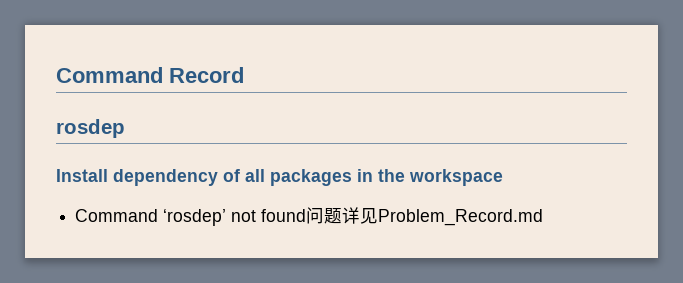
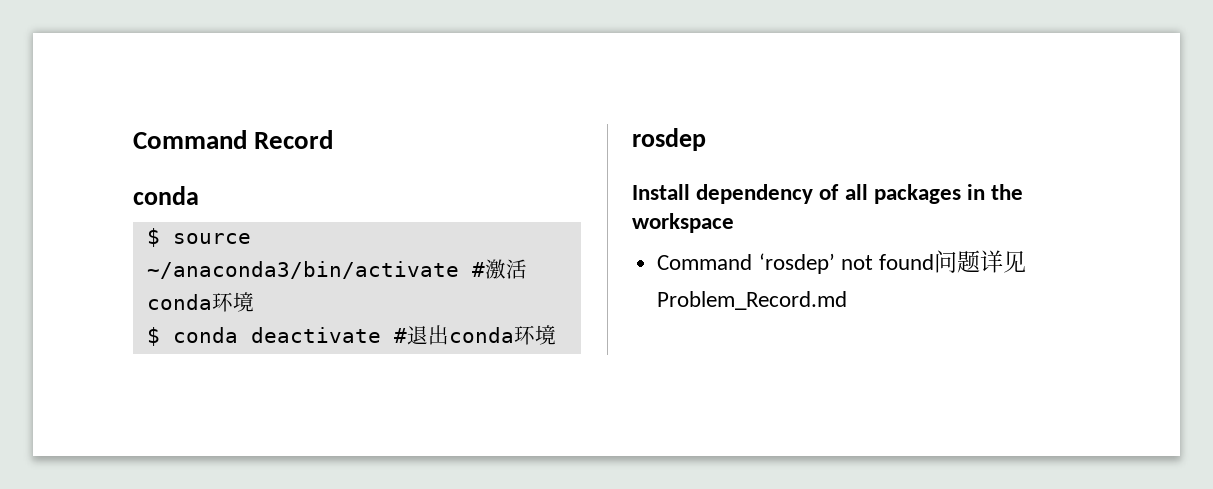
  Command Record
+ conda
+ $ source ~/anaconda3/bin/activate #激活conda环境
+ $ conda deactivate #退出conda环境

